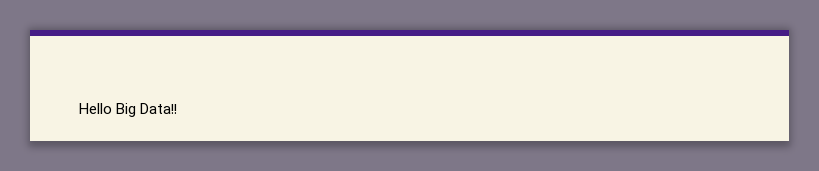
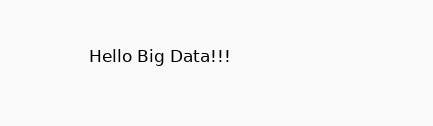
- Hello Big Data!!
+ Hello Big Data!!!

